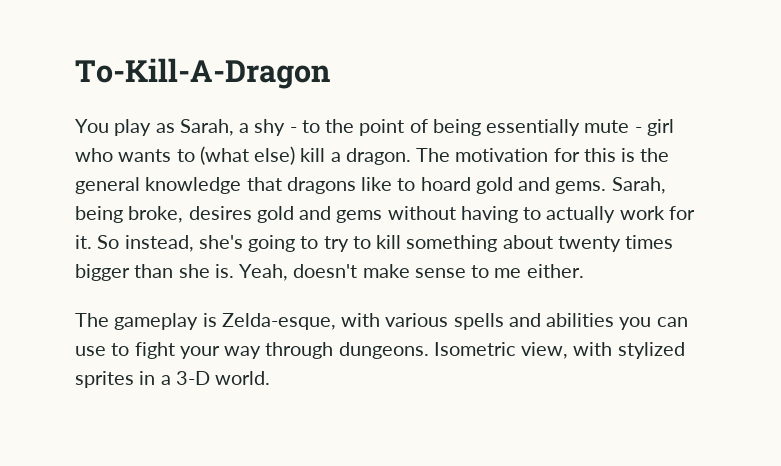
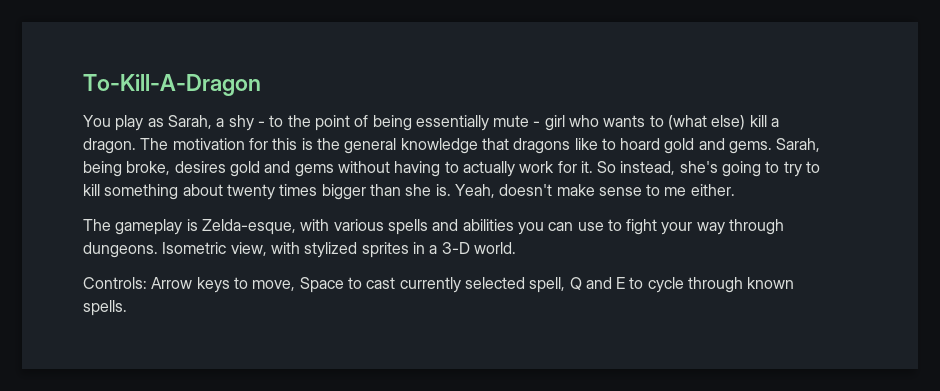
+ Controls: Arrow keys to move, Space to cast currently selected spell, Q and E to cycle through known spells.

